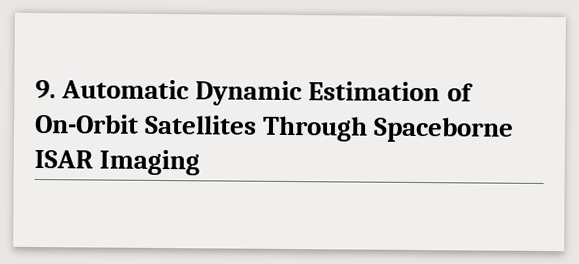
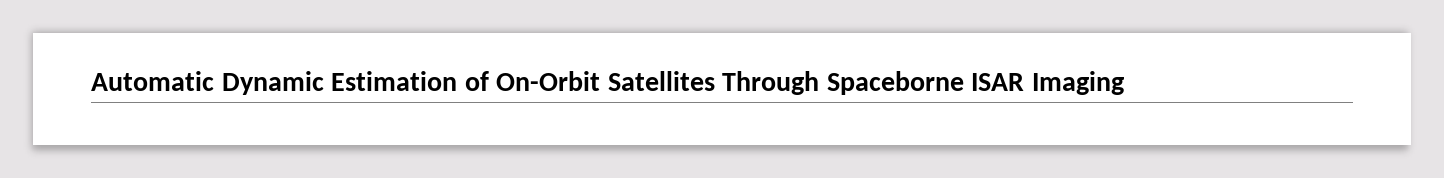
- 9. Automatic Dynamic Estimation of On-Orbit Satellites Through Spaceborne ISAR Imaging
+ Automatic Dynamic Estimation of On-Orbit Satellites Through Spaceborne ISAR Imaging

